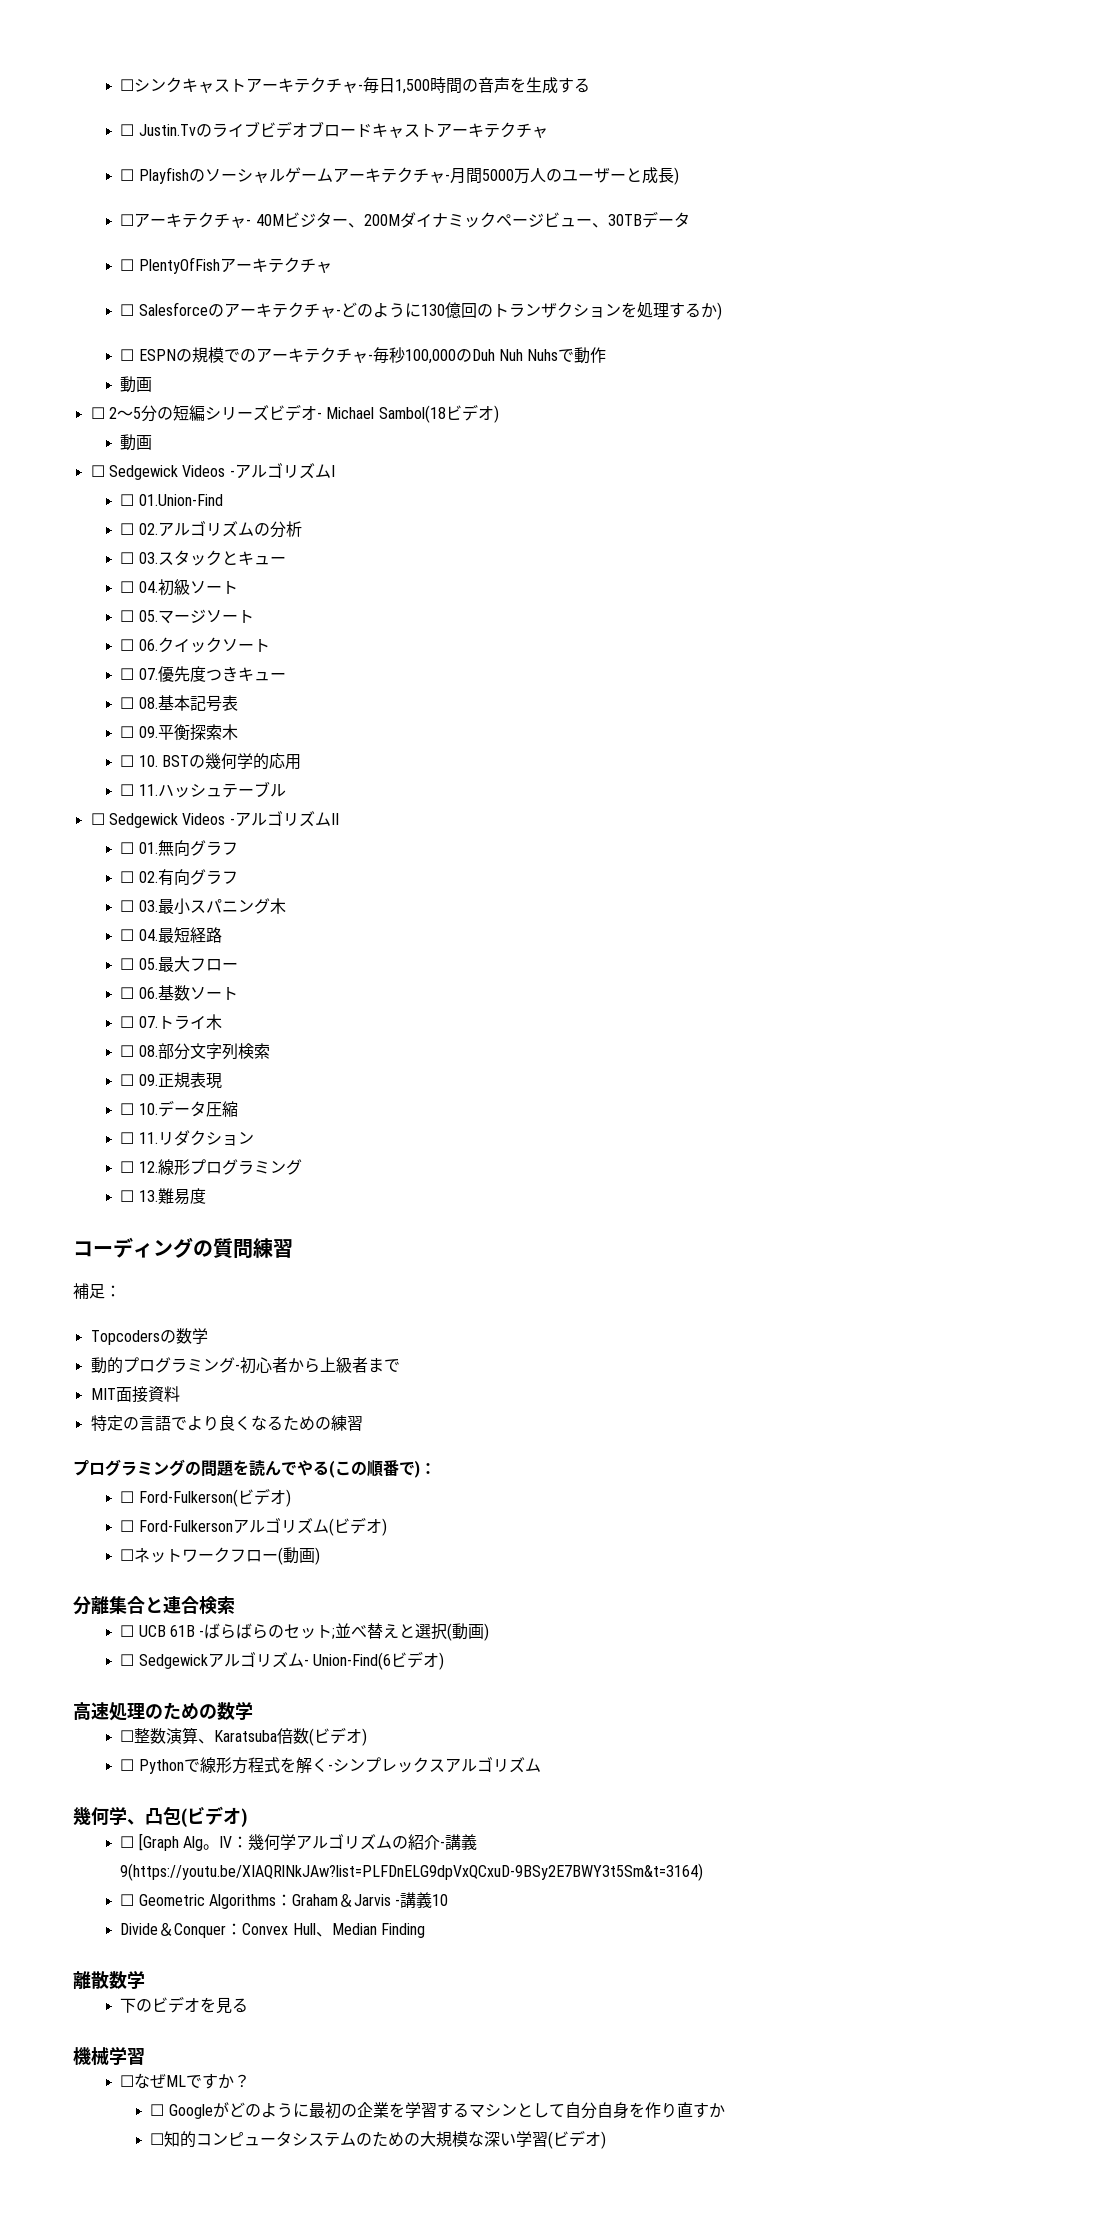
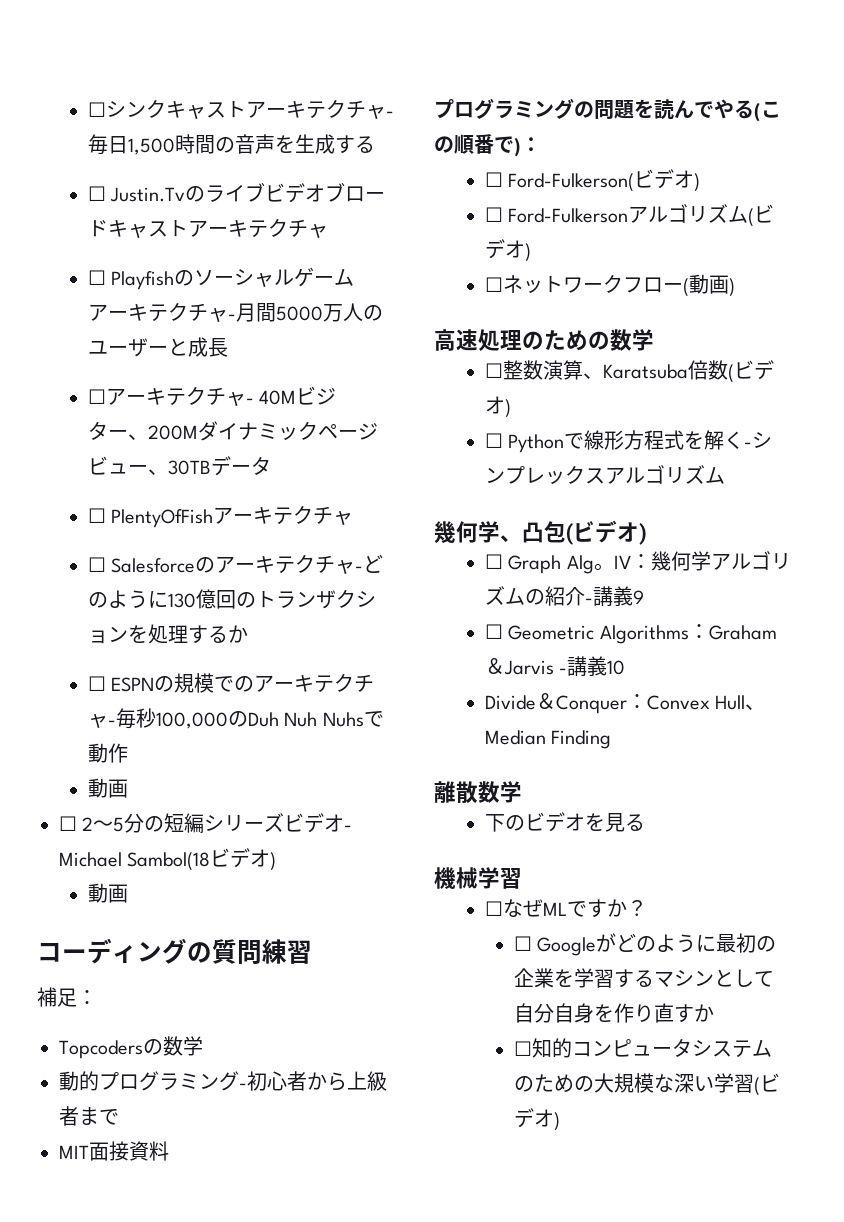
- ☐ Playfishのソーシャルゲームアーキテクチャ-月間5000万人のユーザーと成長)
+ ☐ Playfishのソーシャルゲームアーキテクチャ-月間5000万人のユーザーと成長
- ☐ Salesforceのアーキテクチャ-どのように130億回のトランザクションを処理するか)
+ ☐ Salesforceのアーキテクチャ-どのように130億回のトランザクションを処理するか
- ☐ Sedgewick Videos -アルゴリズムI
- ☐ 01.Union-Find
- ☐ 02.アルゴリズムの分析
- ☐ 03.スタックとキュー
- ☐ 04.初級ソート
- ☐ 05.マージソート
- ☐ 06.クイックソート
- ☐ 07.優先度つきキュー
- ☐ 08.基本記号表
- ☐ 09.平衡探索木
- ☐ 10. BSTの幾何学的応用
- ☐ 11.ハッシュテーブル
- ☐ Sedgewick Videos -アルゴリズムII
- ☐ 01.無向グラフ
- ☐ 02.有向グラフ
- ☐ 03.最小スパニング木
- ☐ 04.最短経路
- ☐ 05.最大フロー
- ☐ 06.基数ソート
- ☐ 07.トライ木
- ☐ 08.部分文字列検索
- ☐ 09.正規表現
- ☐ 10.データ圧縮
- ☐ 11.リダクション
- ☐ 12.線形プログラミング
- ☐ 13.難易度
- 特定の言語でより良くなるための練習
- 分離集合と連合検索
- ☐ UCB 61B -ばらばらのセット;並べ替えと選択(動画)
- ☐ Sedgewickアルゴリズム- Union-Find(6ビデオ)
- ☐ [Graph Alg。
+ ☐ Graph Alg。
- IV：幾何学アルゴリズムの紹介-講義9(https://youtu.be/XIAQRlNkJAw?list=PLFDnELG9dpVxQCxuD-9BSy2E7BWY3t5Sm&t=3164)
+ IV：幾何学アルゴリズムの紹介-講義9

